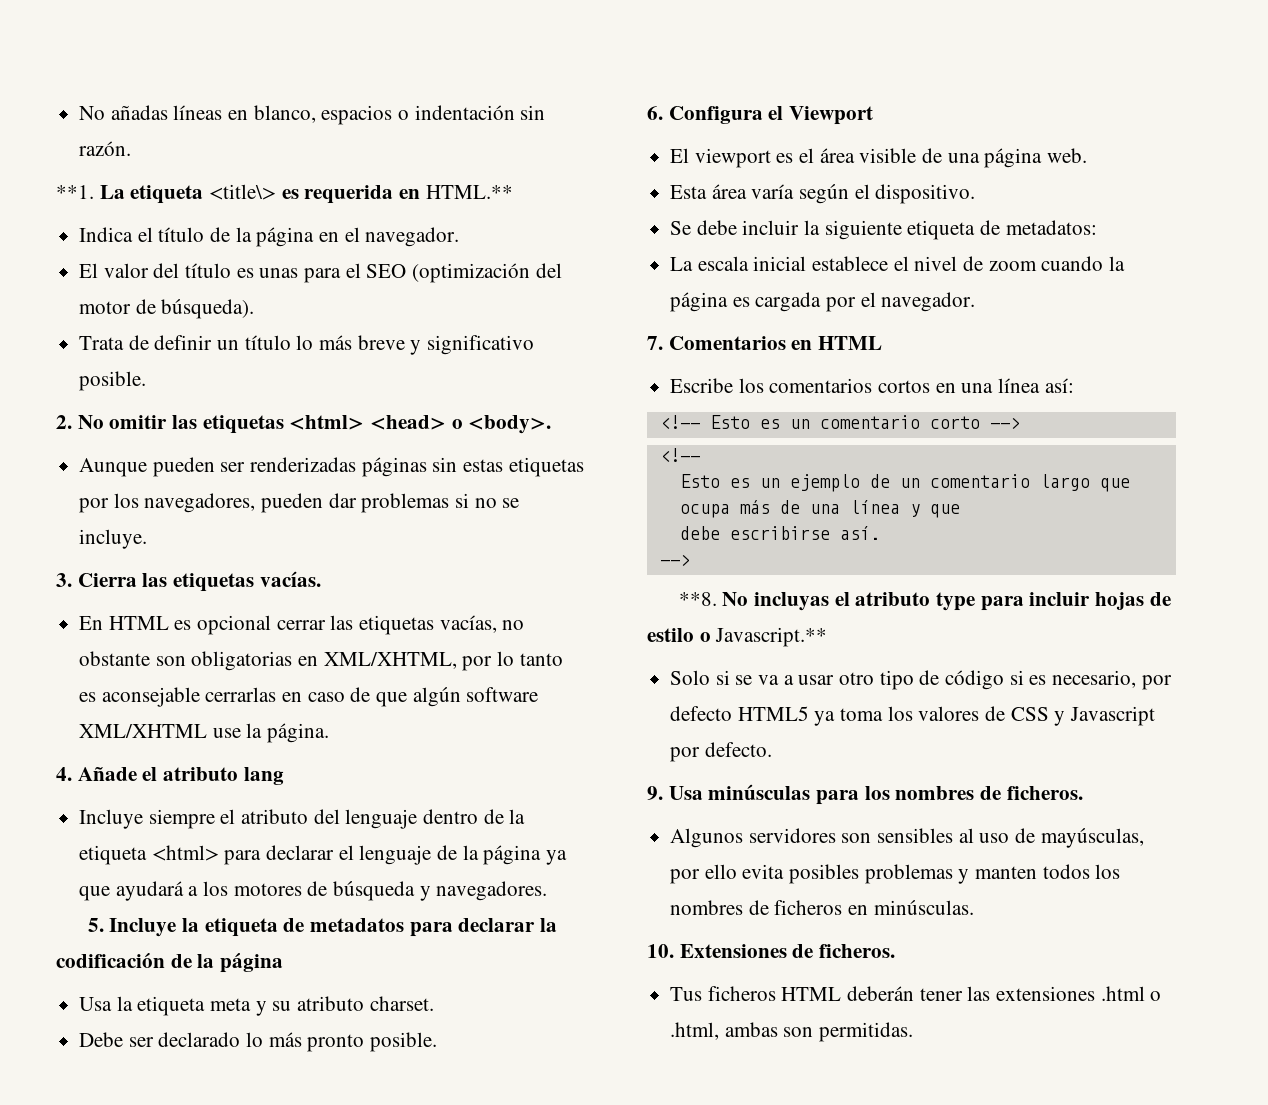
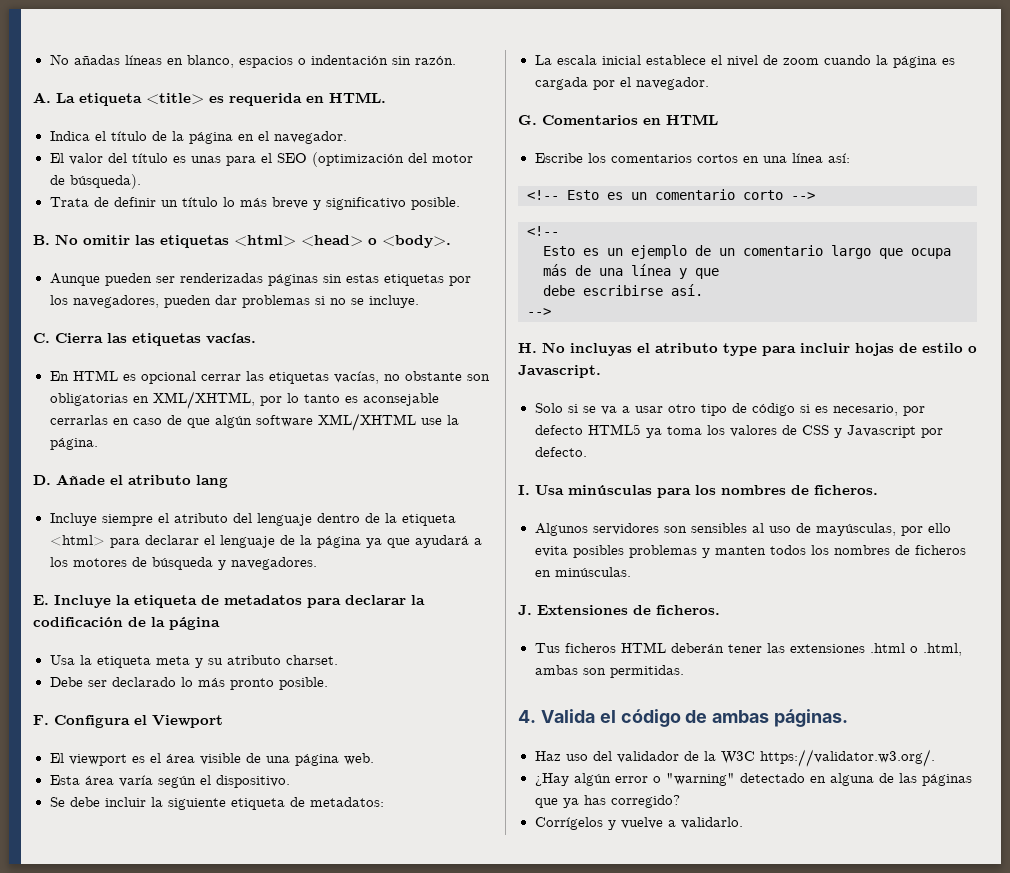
- **1. La etiqueta <title\> es requerida en HTML.**
+ A. La etiqueta <title> es requerida en HTML.
- 2. No omitir las etiquetas <html> <head> o <body>.
+ B. No omitir las etiquetas <html> <head> o <body>.
- 3. Cierra las etiquetas vacías.
+ C. Cierra las etiquetas vacías.
- 4. Añade el atributo lang
+ D. Añade el atributo lang
- 5. Incluye la etiqueta de metadatos para declarar la codificación de la página
+ E. Incluye la etiqueta de metadatos para declarar la codificación de la página
- 6. Configura el Viewport
+ F. Configura el Viewport
- 7. Comentarios en HTML
+ G. Comentarios en HTML
- **8. No incluyas el atributo type para incluir hojas de estilo o Javascript.**
+ H. No incluyas el atributo type para incluir hojas de estilo o Javascript.
- 9. Usa minúsculas para los nombres de ficheros.
+ I. Usa minúsculas para los nombres de ficheros.
- 10. Extensiones de ficheros.
+ J. Extensiones de ficheros.
+ 4. Valida el código de ambas páginas.
+ Haz uso del validador de la W3C https://validator.w3.org/.
+ ¿Hay algún error o "warning" detectado en alguna de las páginas que ya has corregido?
+ Corrígelos y vuelve a validarlo.

